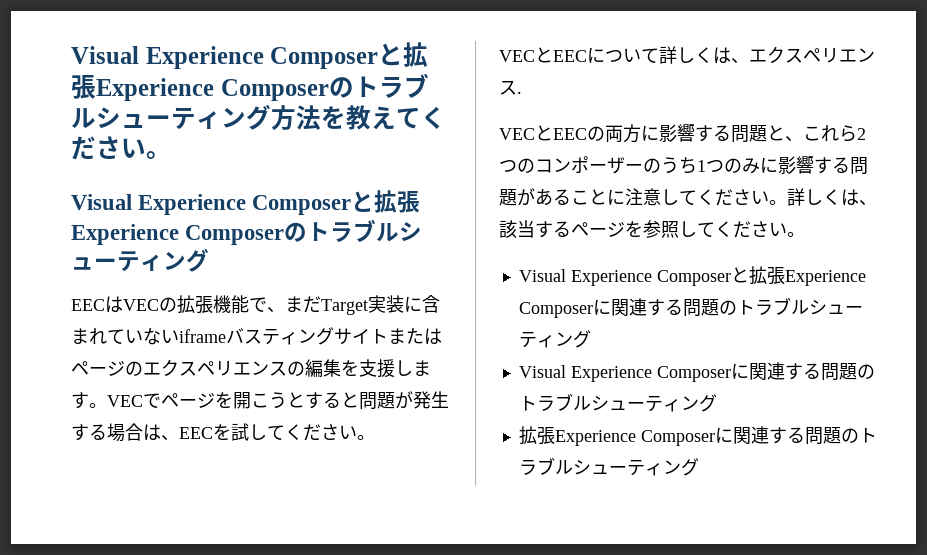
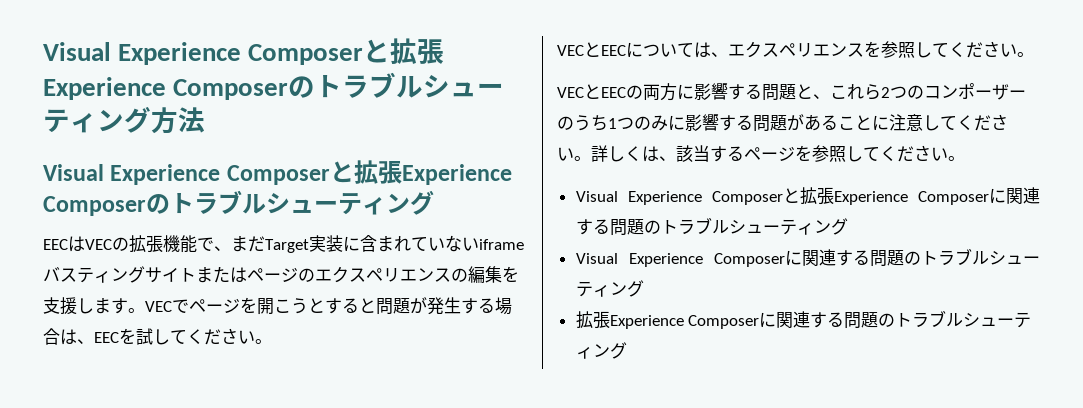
- Visual Experience Composerと拡張Experience Composerのトラブルシューティング方法を教えてください。
+ Visual Experience Composerと拡張Experience Composerのトラブルシューティング方法
- VECとEECについて詳しくは、エクスペリエンス.
+ VECとEECについては、エクスペリエンスを参照してください。

